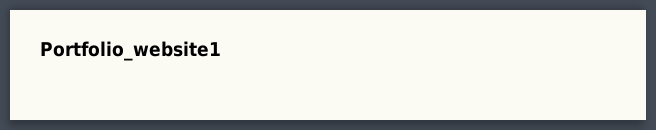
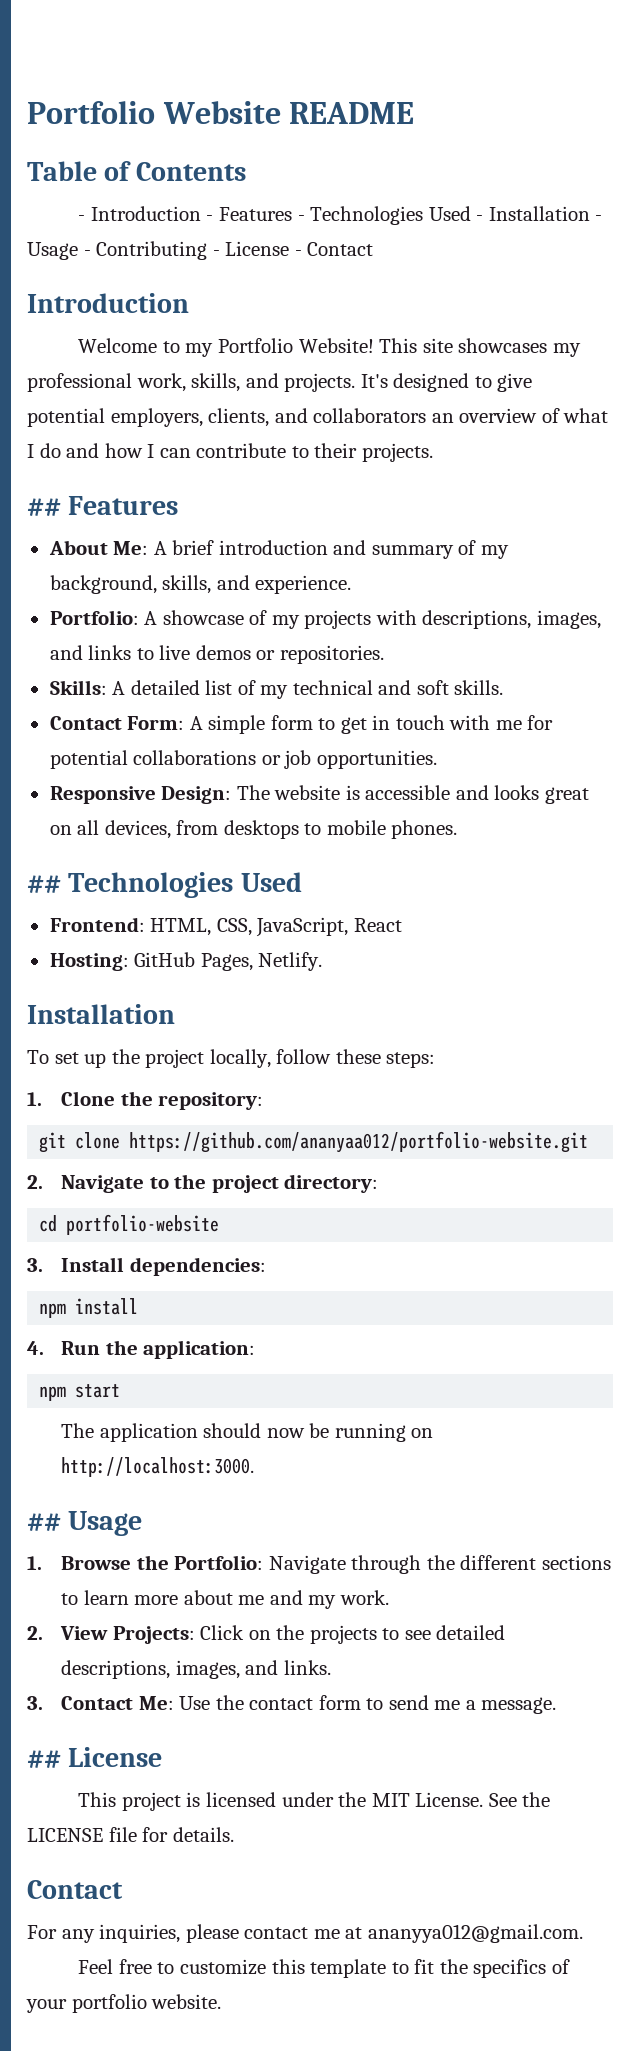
- Portfolio_website1
+ Portfolio Website README
+ Table of Contents
+ - Introduction - Features - Technologies Used - Installation - Usage - Contributing - License - Contact
+ Introduction
+ Welcome to my Portfolio Website! This site showcases my professional work, skills, and projects. It's designed to give potential employers, clients, and collaborators an overview of what I do and how I can contribute to their projects.
+ ## Features
+ About Me: A brief introduction and summary of my background, skills, and experience.
+ Portfolio: A showcase of my projects with descriptions, images, and links to live demos or repositories.
+ Skills: A detailed list of my technical and soft skills.
+ Contact Form: A simple form to get in touch with me for potential collaborations or job opportunities.
+ Responsive Design: The website is accessible and looks great on all devices, from desktops to mobile phones.
+ ## Technologies Used
+ Frontend: HTML, CSS, JavaScript, React
+ Hosting: GitHub Pages, Netlify.
+ Installation
+ To set up the project locally, follow these steps:
+ 1. Clone the repository:
+ git clone https://github.com/ananyaa012/portfolio-website.git
+ 2. Navigate to the project directory:
+ cd portfolio-website
+ 3. Install dependencies:
+ npm install
+ 4. Run the application:
+ npm start
+ The application should now be running on http://localhost:3000.
+ ## Usage
+ 1. Browse the Portfolio: Navigate through the different sections to learn more about me and my work.
+ 2. View Projects: Click on the projects to see detailed descriptions, images, and links.
+ 3. Contact Me: Use the contact form to send me a message.
+ ## License
+ This project is licensed under the MIT License. See the LICENSE file for details.
+ Contact
+ For any inquiries, please contact me at ananyya012@gmail.com.
+ Feel free to customize this template to fit the specifics of your portfolio website.

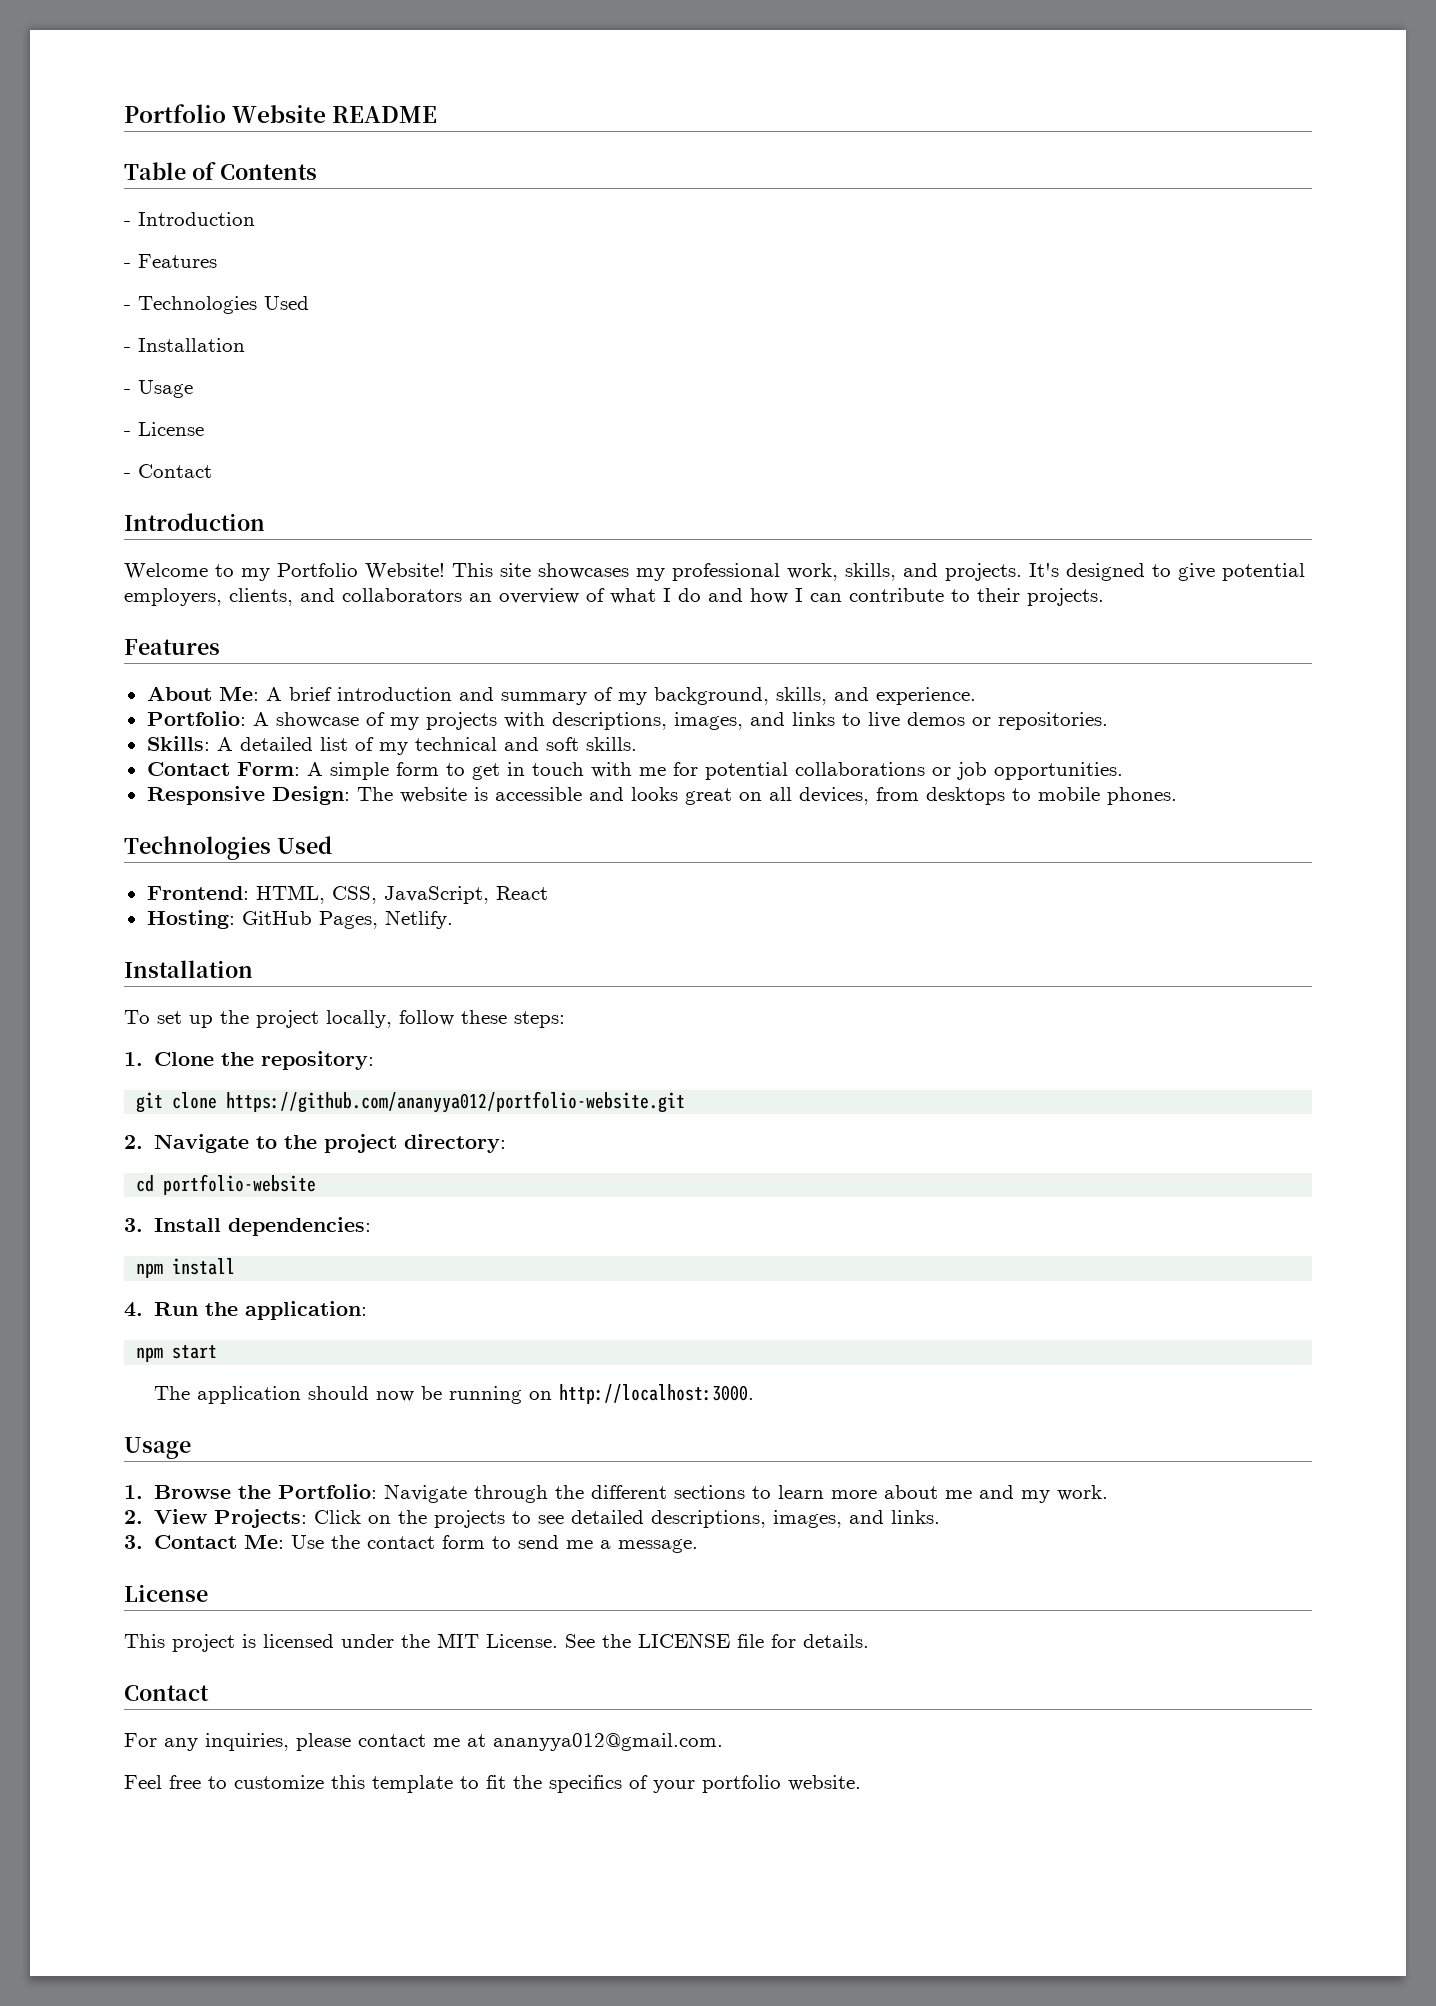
- - Introduction - Features - Technologies Used - Installation - Usage - Contributing - License - Contact
+ - Introduction
+ - Features
+ - Technologies Used
+ - Installation
+ - Usage
+ - License
+ - Contact
  It's designed to give potential employers, clients, and collaborators an overview of what I do and how I can contribute to their projects.
- ## Features
+ Features
  Responsive Design: The website is accessible and looks great on all devices, from desktops to mobile phones.
- ## Technologies Used
+ Technologies Used
- git clone https://github.com/ananyaa012/portfolio-website.git
+ git clone https://github.com/ananyya012/portfolio-website.git
  The application should now be running on http://localhost:3000.
- ## Usage
+ Usage
  3. Contact Me: Use the contact form to send me a message.
- ## License
+ License

